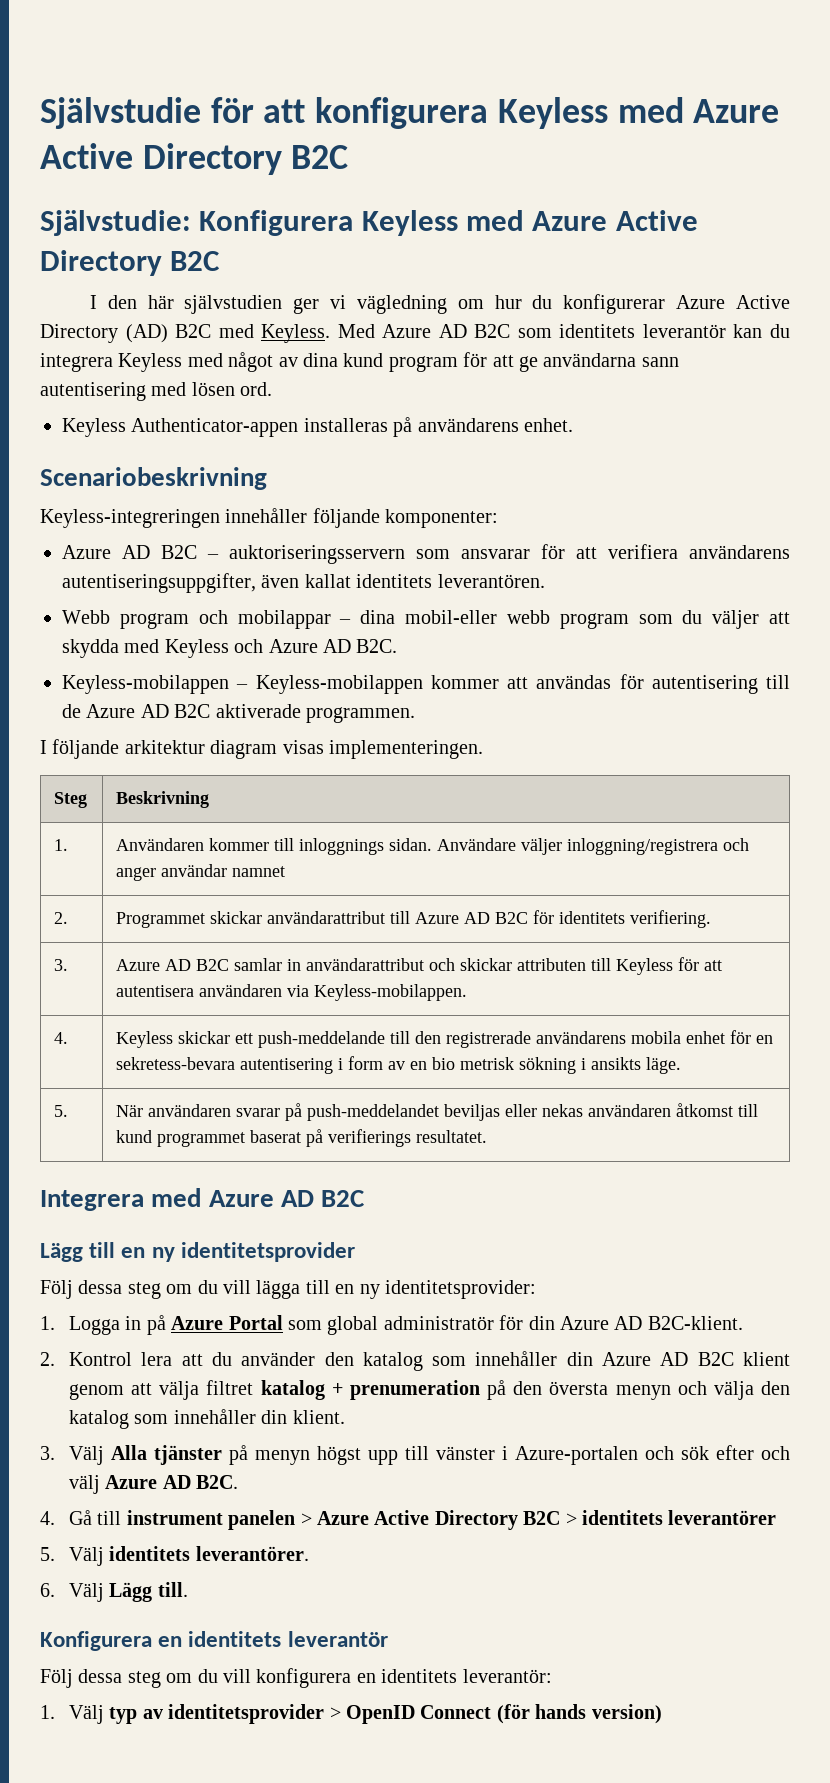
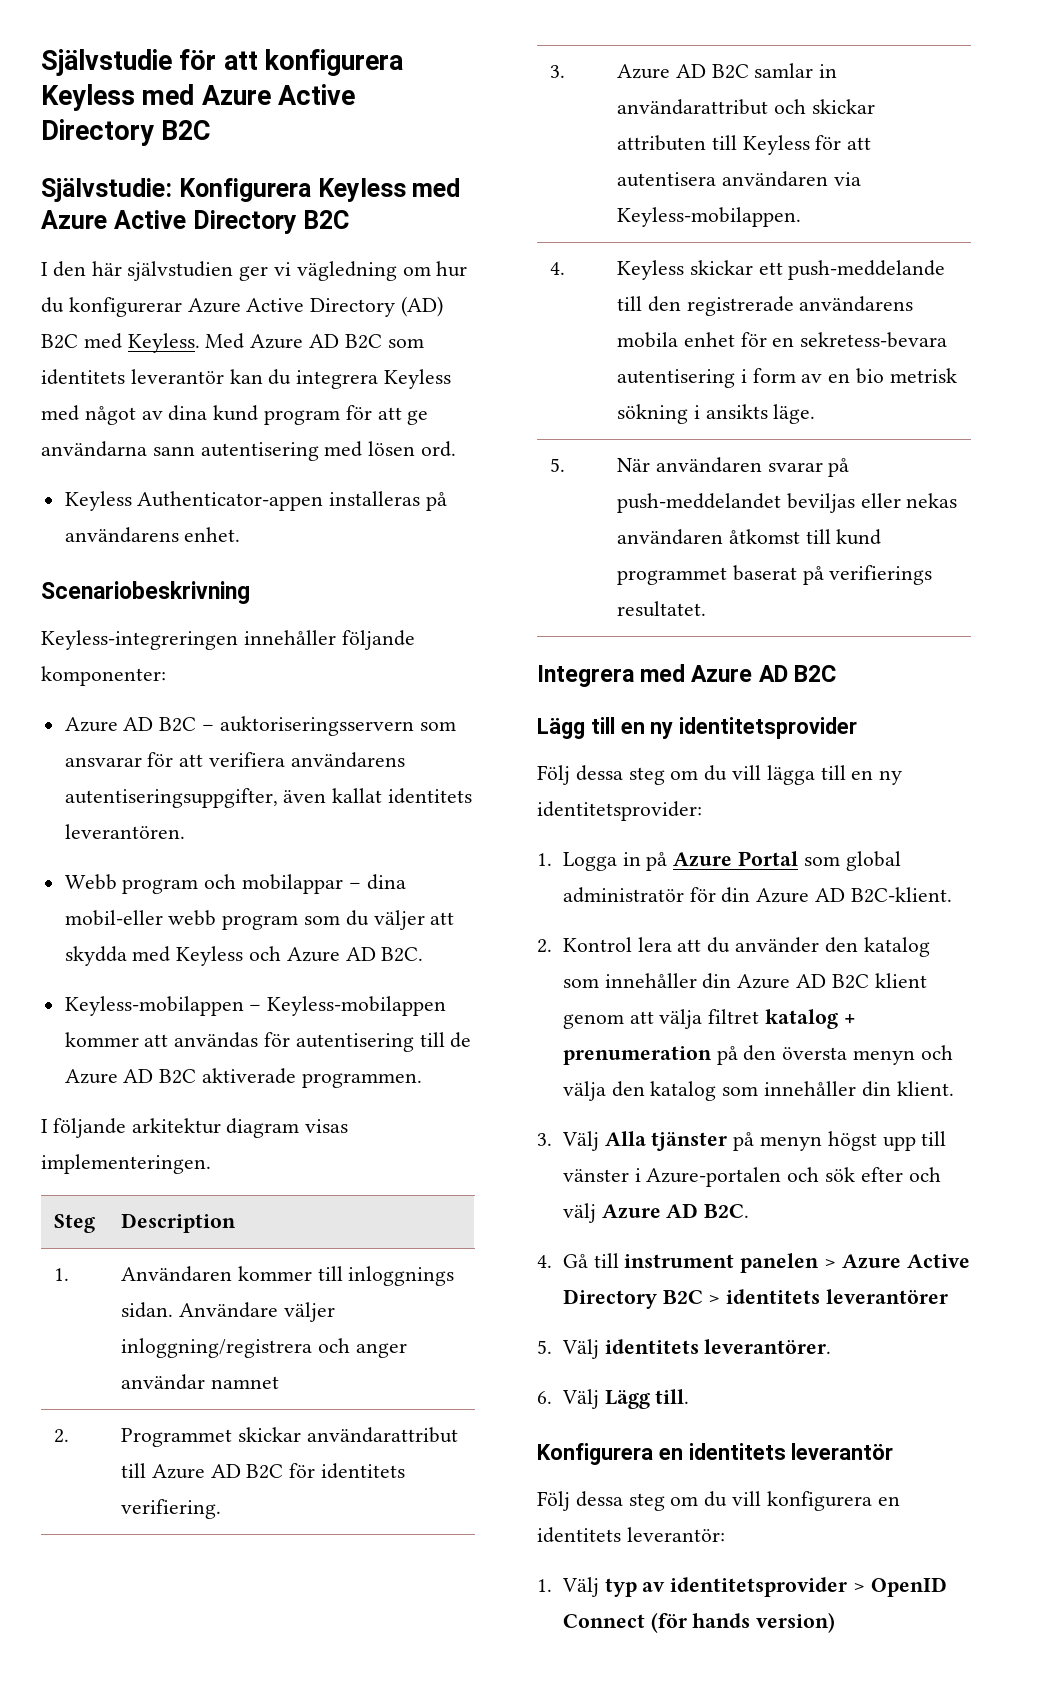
- Steg | Beskrivning
+ Steg | Description

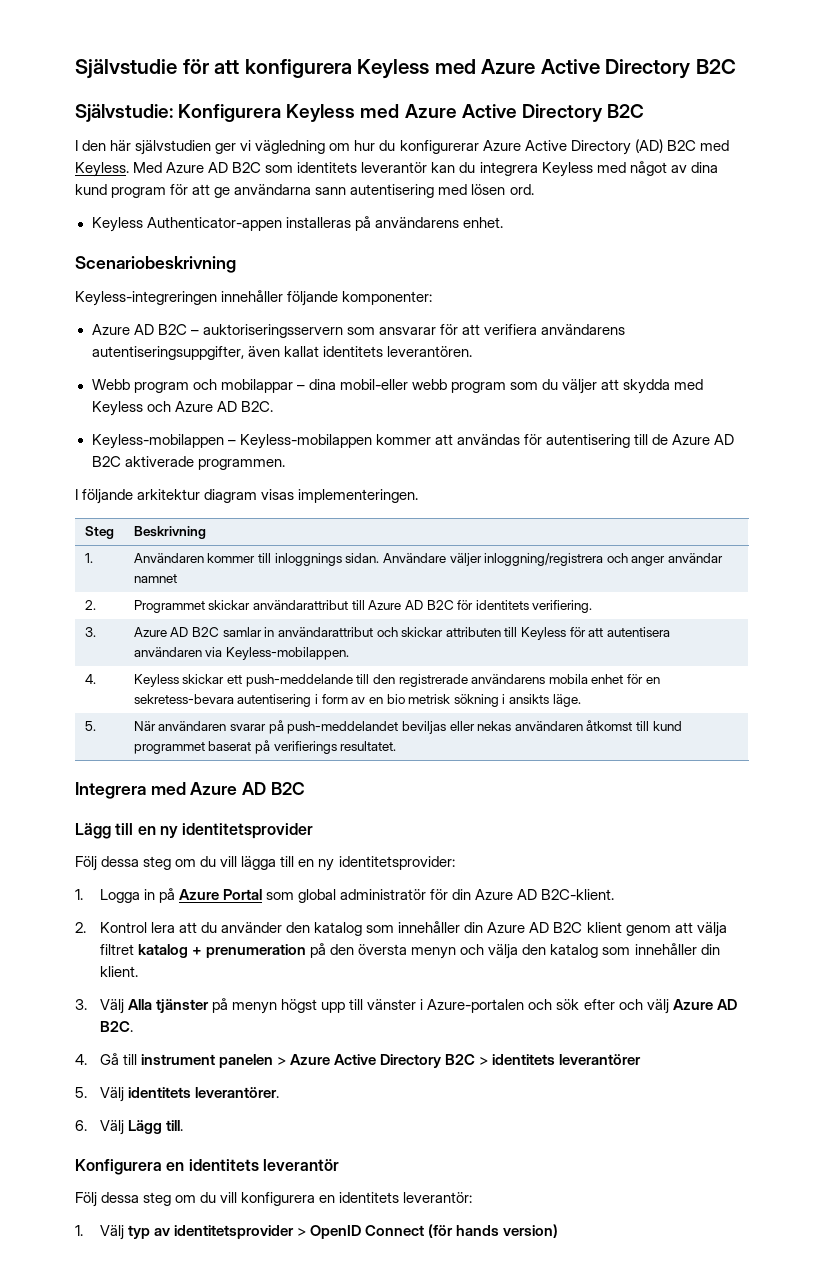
- Steg | Description
+ Steg | Beskrivning

